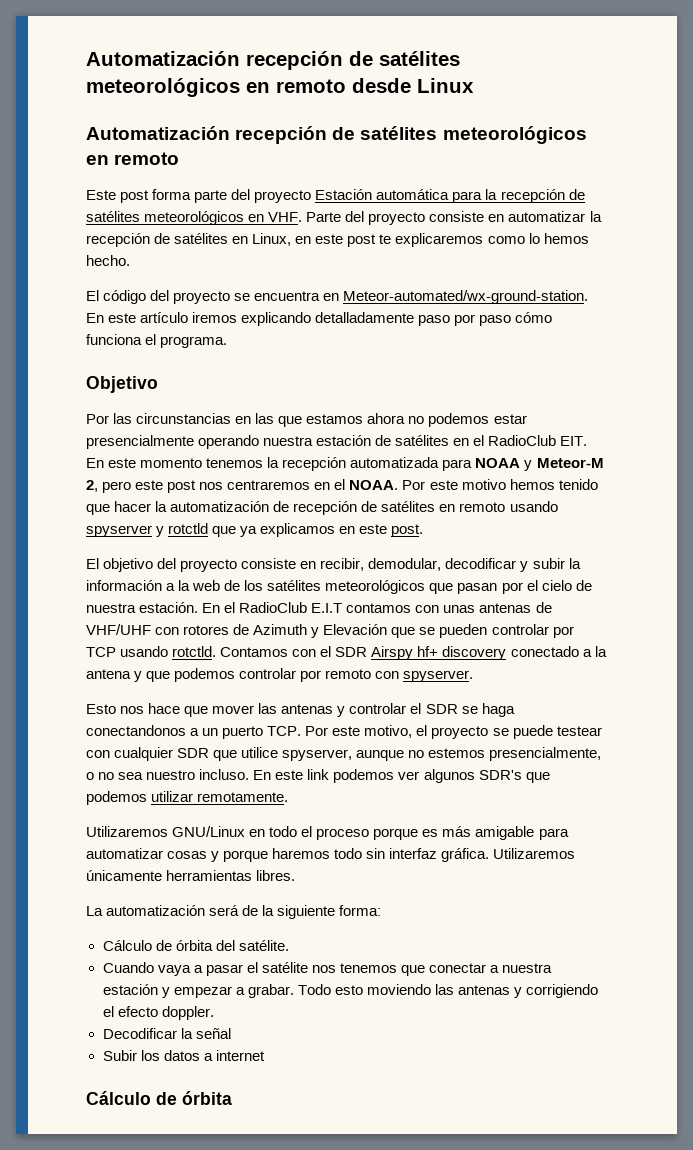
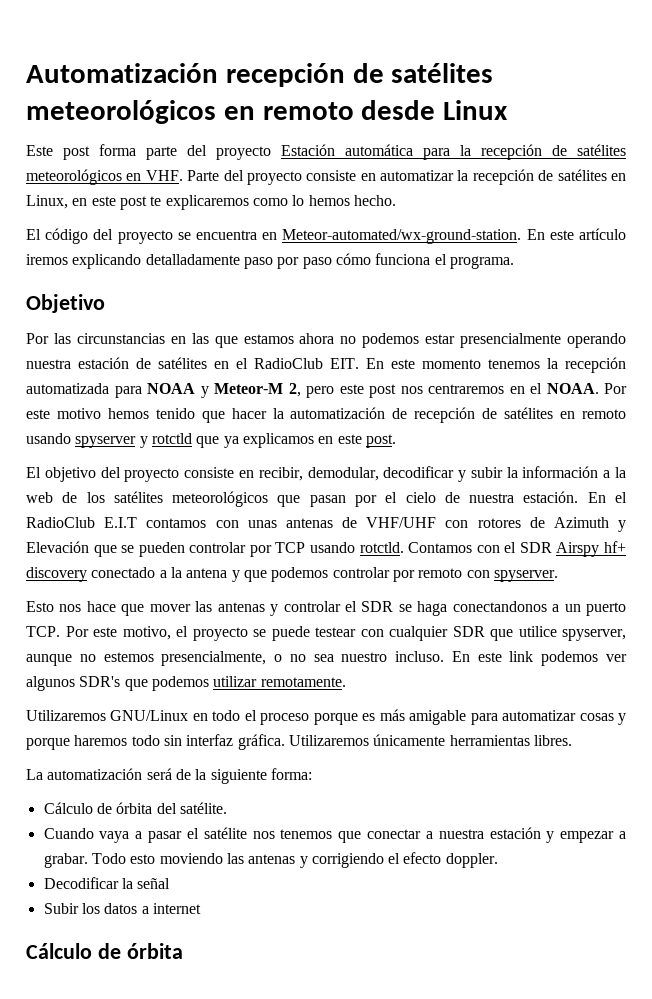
  Automatización recepción de satélites meteorológicos en remoto desde Linux
- Automatización recepción de satélites meteorológicos en remoto

